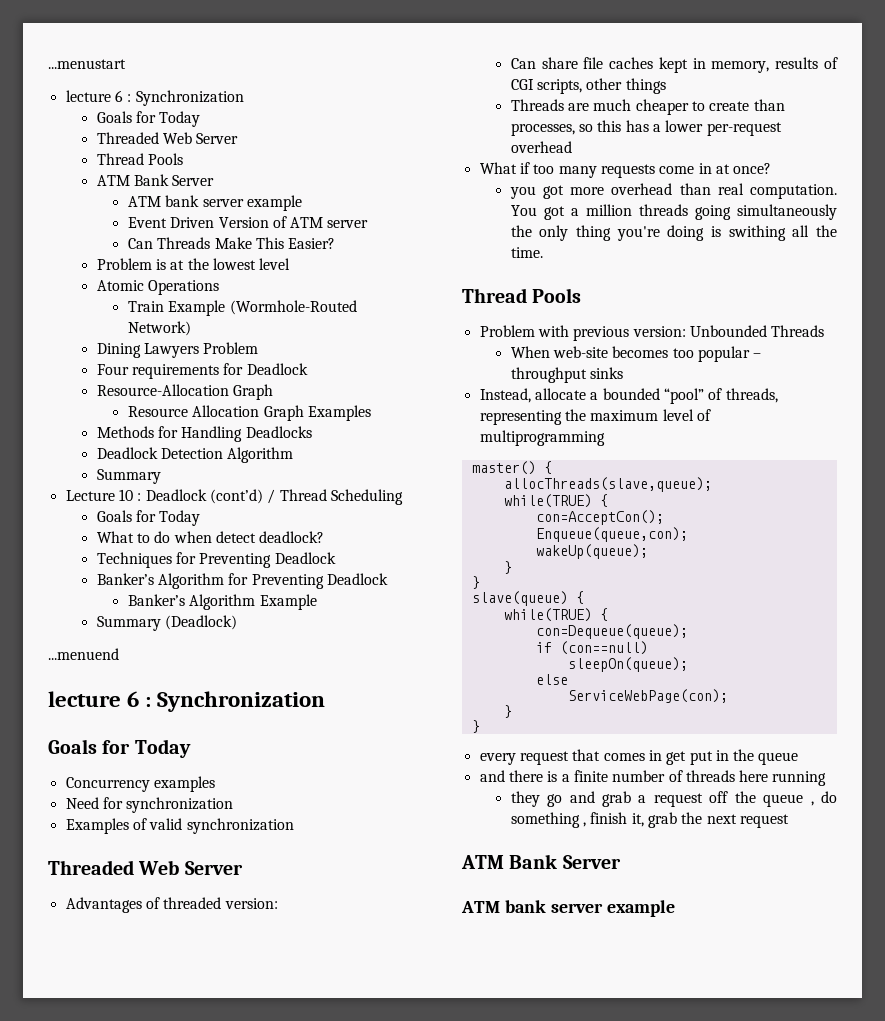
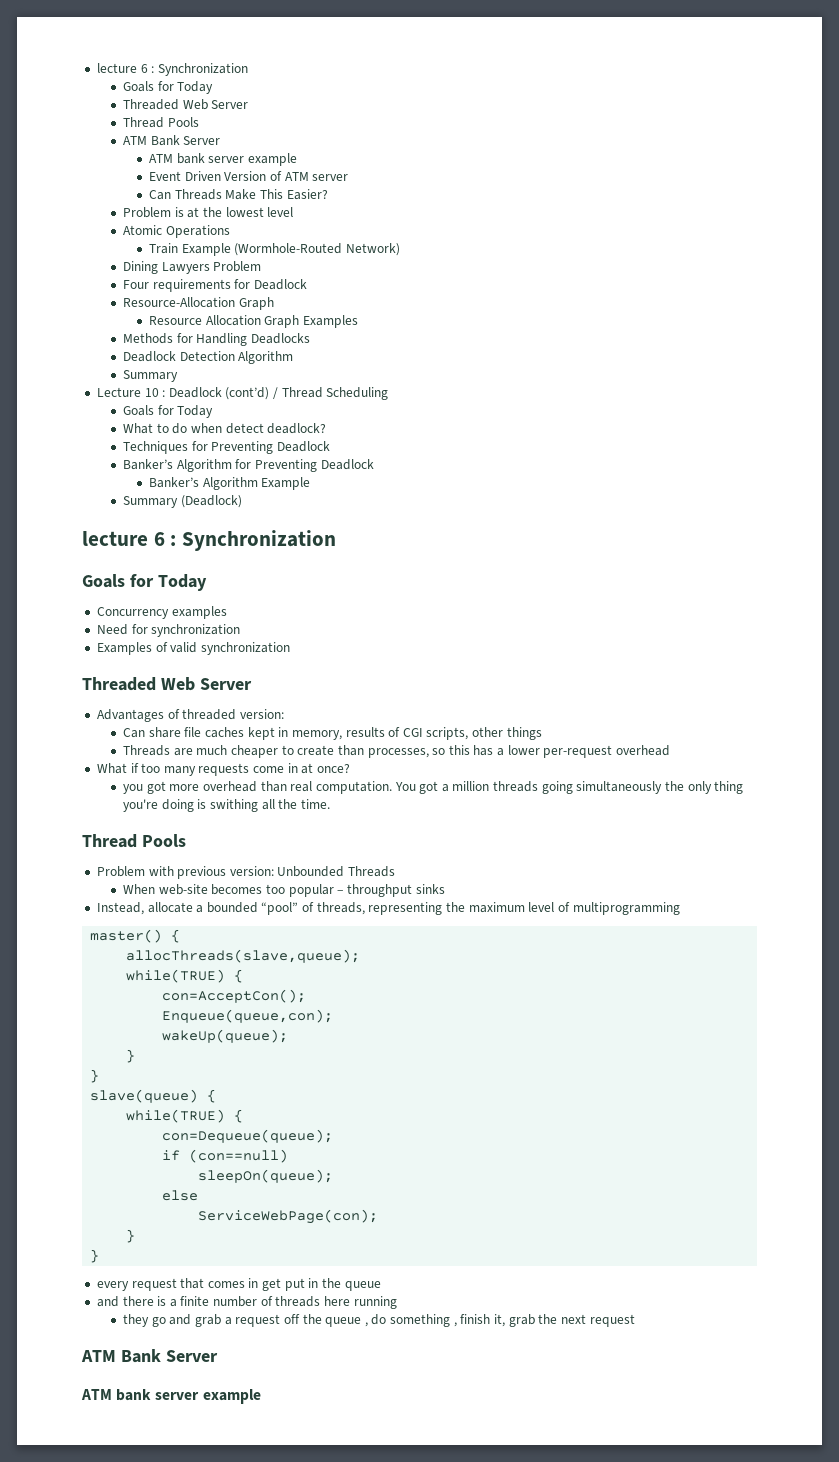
- ...menustart
- ...menuend

